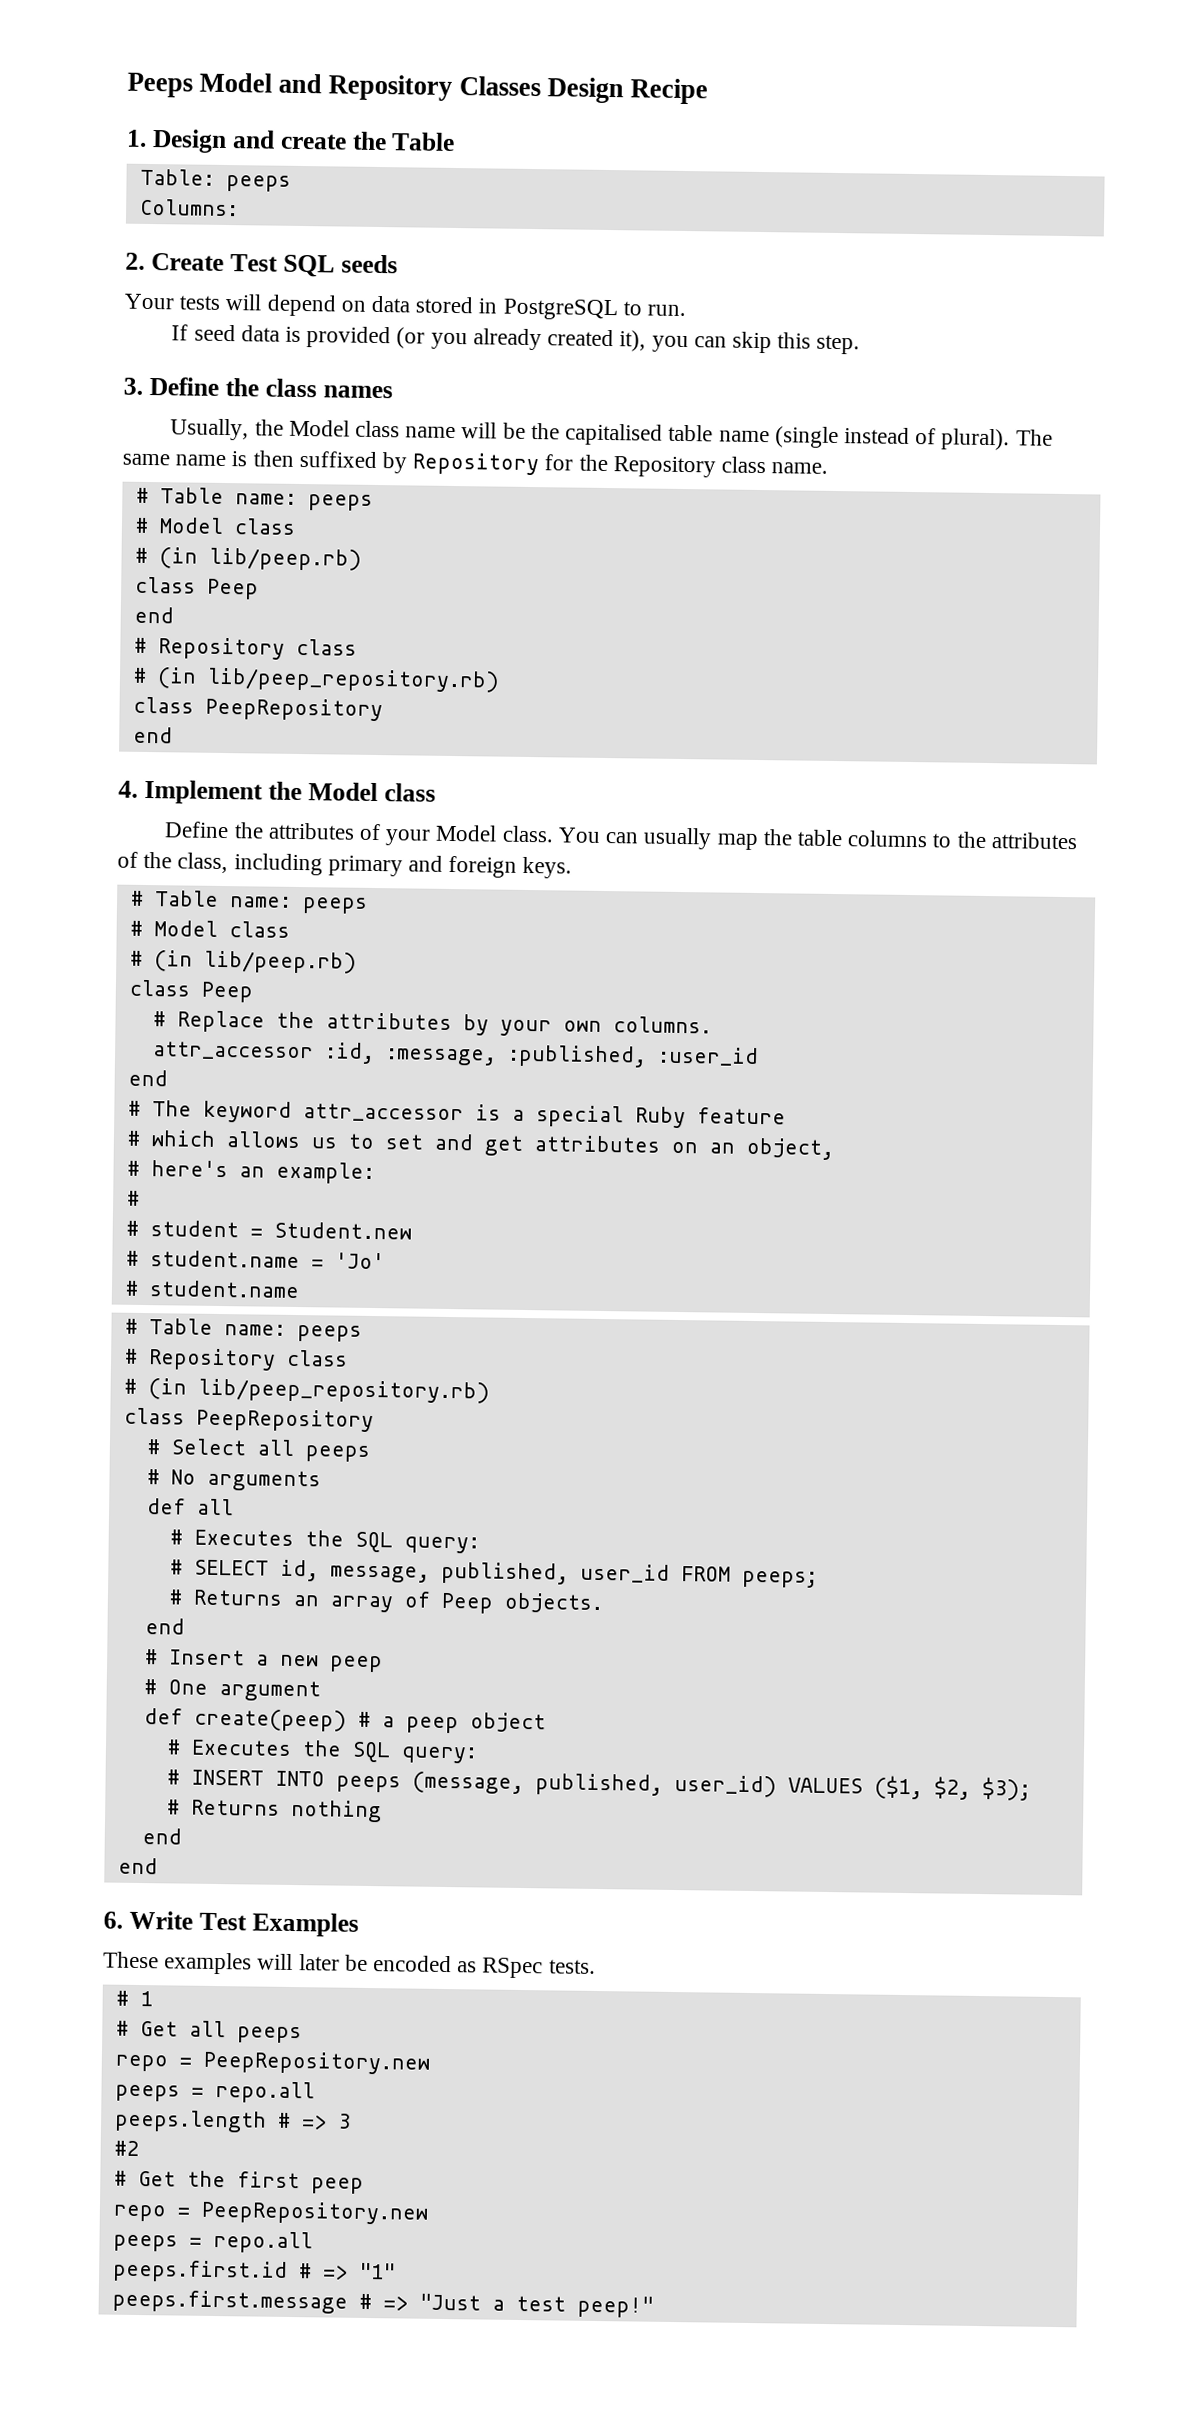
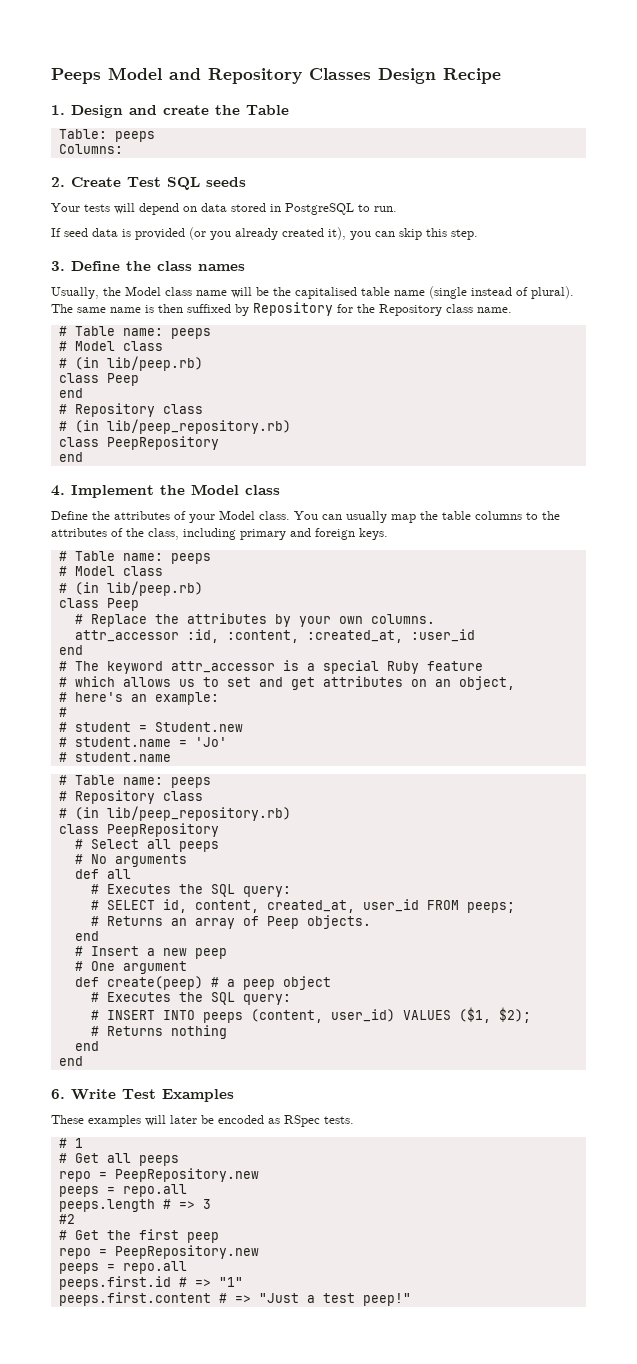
- attr_accessor :id, :message, :published, :user_id
+ attr_accessor :id, :content, :created_at, :user_id
- # SELECT id, message, published, user_id FROM peeps;
+ # SELECT id, content, created_at, user_id FROM peeps;
- # INSERT INTO peeps (message, published, user_id) VALUES ($1, $2, $3);
+ # INSERT INTO peeps (content, user_id) VALUES ($1, $2);
- peeps.first.message # => "Just a test peep!"
+ peeps.first.content # => "Just a test peep!"

